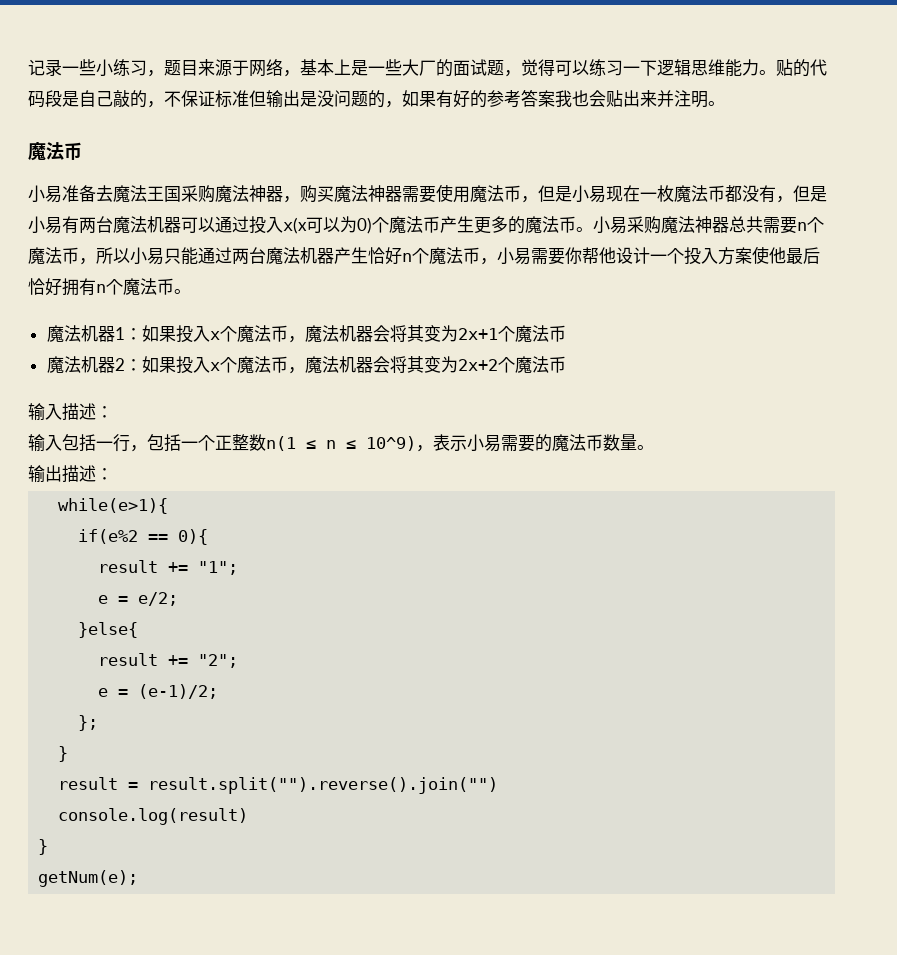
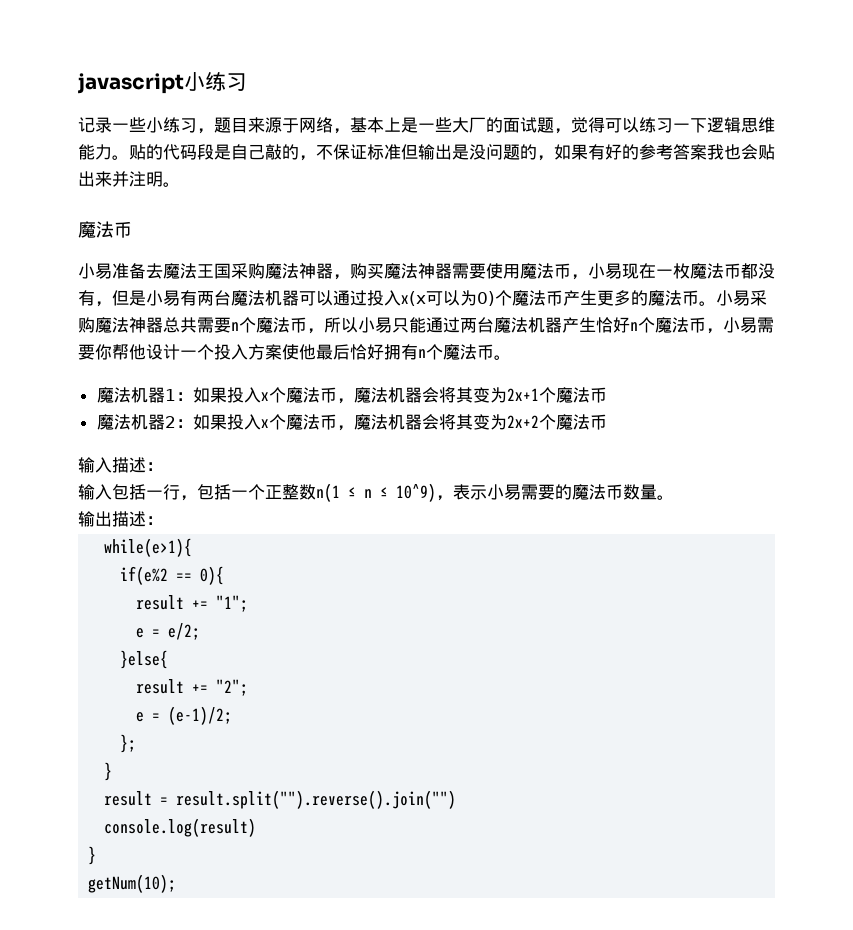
+ javascript小练习
- 小易准备去魔法王国采购魔法神器，购买魔法神器需要使用魔法币，但是小易现在一枚魔法币都没有，但是小易有两台魔法机器可以通过投入x(x可以为0)个魔法币产生更多的魔法币。
+ 小易准备去魔法王国采购魔法神器，购买魔法神器需要使用魔法币，小易现在一枚魔法币都没有，但是小易有两台魔法机器可以通过投入x(x可以为0)个魔法币产生更多的魔法币。
- getNum(e);
+ getNum(10);

